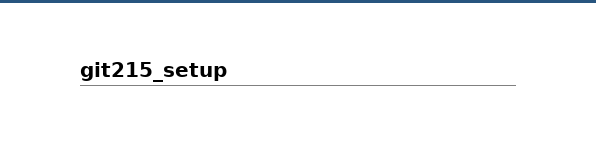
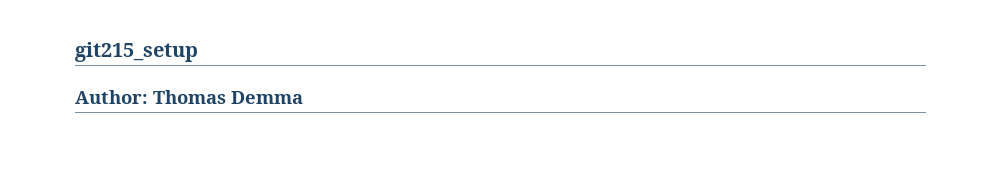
+ Author: Thomas Demma

